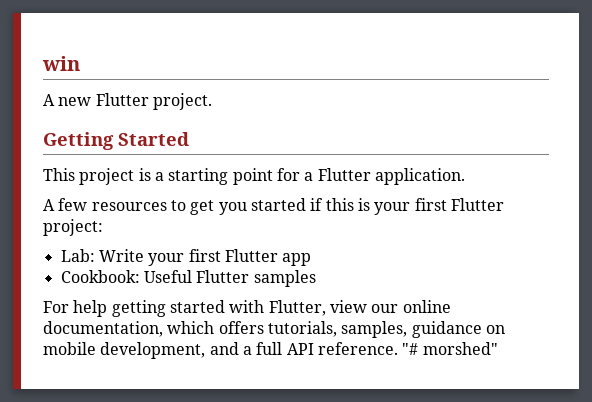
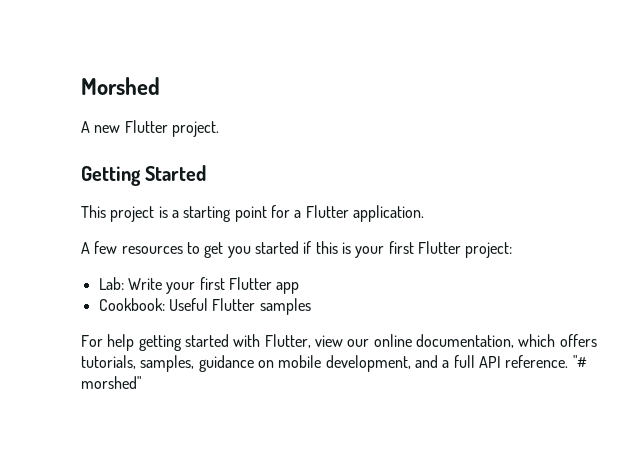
- win
+ Morshed

